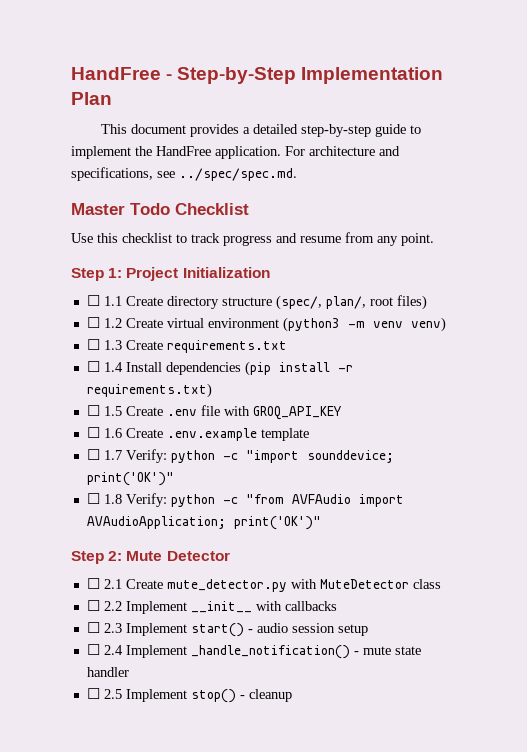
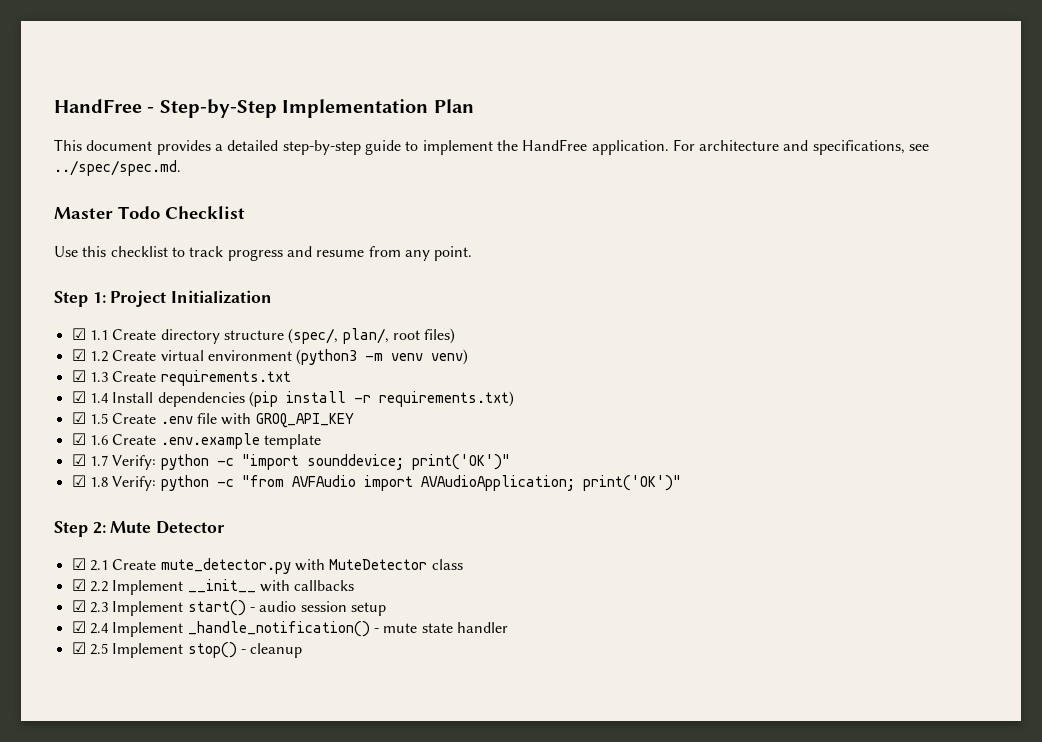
- ☐ 1.1 Create directory structure (spec/, plan/, root files)
+ ☑ 1.1 Create directory structure (spec/, plan/, root files)
- ☐ 1.2 Create virtual environment (python3 -m venv venv)
+ ☑ 1.2 Create virtual environment (python3 -m venv venv)
- ☐ 1.3 Create requirements.txt
+ ☑ 1.3 Create requirements.txt
- ☐ 1.4 Install dependencies (pip install -r requirements.txt)
+ ☑ 1.4 Install dependencies (pip install -r requirements.txt)
- ☐ 1.5 Create .env file with GROQ_API_KEY
+ ☑ 1.5 Create .env file with GROQ_API_KEY
- ☐ 1.6 Create .env.example template
+ ☑ 1.6 Create .env.example template
- ☐ 1.7 Verify: python -c "import sounddevice; print('OK')"
+ ☑ 1.7 Verify: python -c "import sounddevice; print('OK')"
- ☐ 1.8 Verify: python -c "from AVFAudio import AVAudioApplication; print('OK')"
+ ☑ 1.8 Verify: python -c "from AVFAudio import AVAudioApplication; print('OK')"
- ☐ 2.1 Create mute_detector.py with MuteDetector class
+ ☑ 2.1 Create mute_detector.py with MuteDetector class
- ☐ 2.2 Implement __init__ with callbacks
+ ☑ 2.2 Implement __init__ with callbacks
- ☐ 2.3 Implement start() - audio session setup
+ ☑ 2.3 Implement start() - audio session setup
- ☐ 2.4 Implement _handle_notification() - mute state handler
+ ☑ 2.4 Implement _handle_notification() - mute state handler
- ☐ 2.5 Implement stop() - cleanup
+ ☑ 2.5 Implement stop() - cleanup

